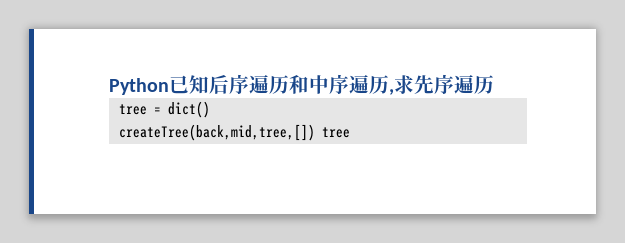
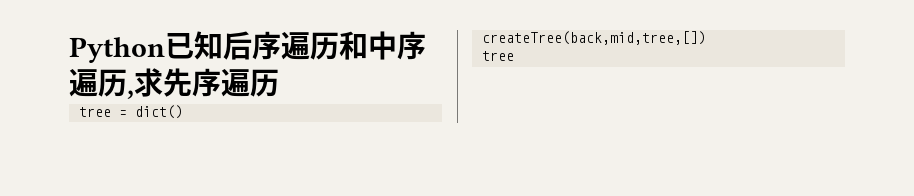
- createTree(back,mid,tree,[]) tree
+ createTree(back,mid,tree,[])
+ tree

